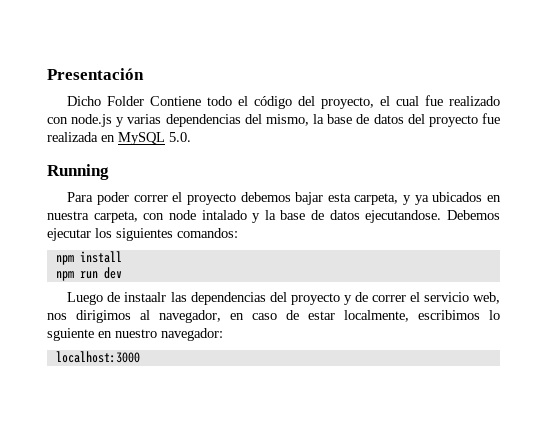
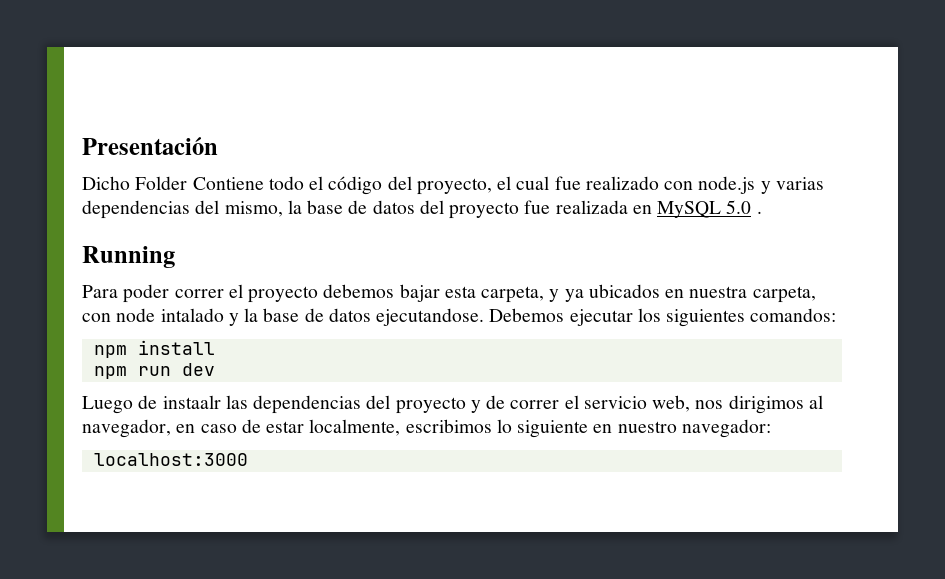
- Dicho Folder Contiene todo el código del proyecto, el cual fue realizado con node.js y varias dependencias del mismo, la base de datos del proyecto fue realizada en MySQL 5.0.
+ Dicho Folder Contiene todo el código del proyecto, el cual fue realizado con node.js y varias dependencias del mismo, la base de datos del proyecto fue realizada en MySQL 5.0 .
- Luego de instaalr las dependencias del proyecto y de correr el servicio web, nos dirigimos al navegador, en caso de estar localmente, escribimos lo sguiente en nuestro navegador:
+ Luego de instaalr las dependencias del proyecto y de correr el servicio web, nos dirigimos al navegador, en caso de estar localmente, escribimos lo siguiente en nuestro navegador:

